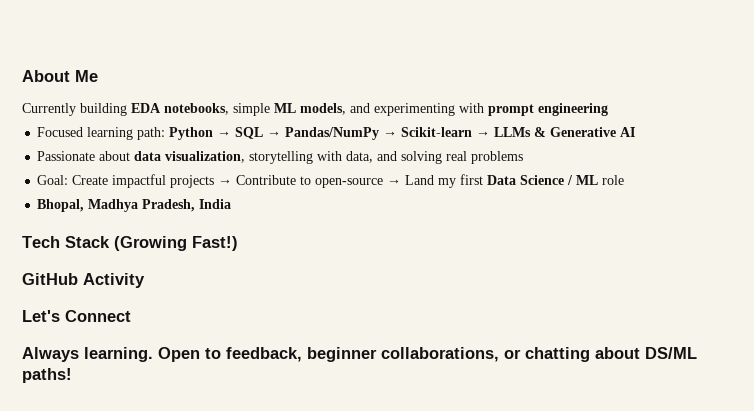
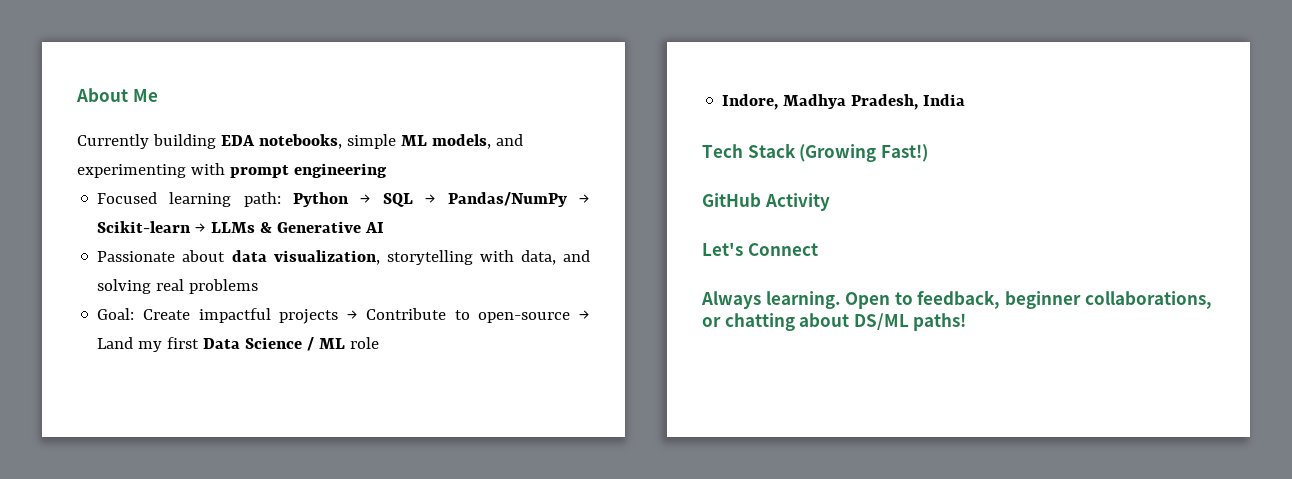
- Bhopal, Madhya Pradesh, India
+ Indore, Madhya Pradesh, India

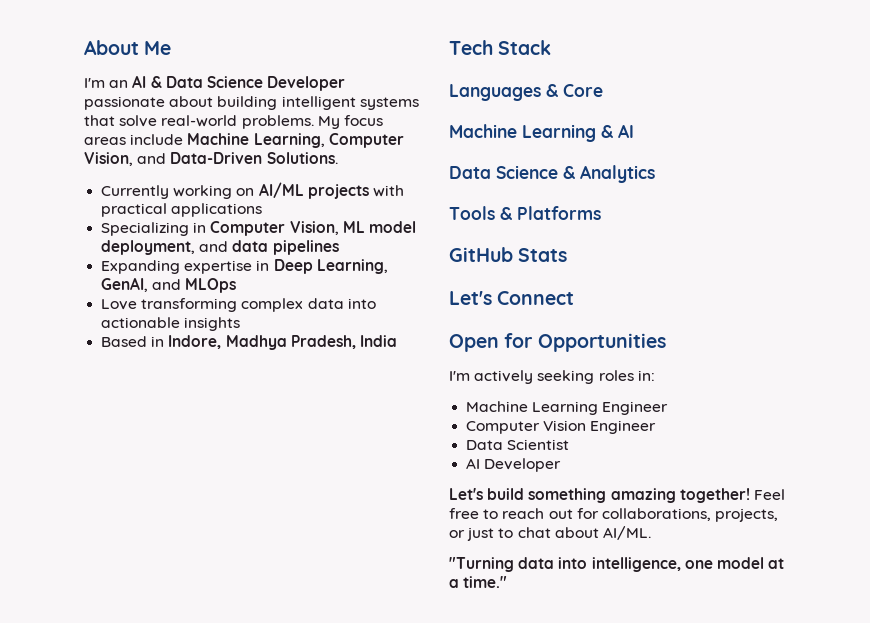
- Currently building EDA notebooks, simple ML models, and experimenting with prompt engineering
- Focused learning path: Python → SQL → Pandas/NumPy → Scikit-learn → LLMs & Generative AI
- Passionate about data visualization, storytelling with data, and solving real problems
- Goal: Create impactful projects → Contribute to open-source → Land my first Data Science / ML role
- Indore, Madhya Pradesh, India
+ I'm an AI & Data Science Developer passionate about building intelligent systems that solve real-world problems. My focus areas include Machine Learning, Computer Vision, and Data-Driven Solutions.
+ Currently working on AI/ML projects with practical applications
+ Specializing in Computer Vision, ML model deployment, and data pipelines
+ Expanding expertise in Deep Learning, GenAI, and MLOps
+ Love transforming complex data into actionable insights
+ Based in Indore, Madhya Pradesh, India
- Tech Stack (Growing Fast!)
+ Tech Stack
+ Languages & Core
+ Machine Learning & AI
+ Data Science & Analytics
+ Tools & Platforms
- GitHub Activity
+ GitHub Stats
- Always learning. Open to feedback, beginner collaborations, or chatting about DS/ML paths!
+ Open for Opportunities
+ I'm actively seeking roles in:
+ Machine Learning Engineer
+ Computer Vision Engineer
+ Data Scientist
+ AI Developer
+ Let's build something amazing together! Feel free to reach out for collaborations, projects, or just to chat about AI/ML.
+ "Turning data into intelligence, one model at a time."

